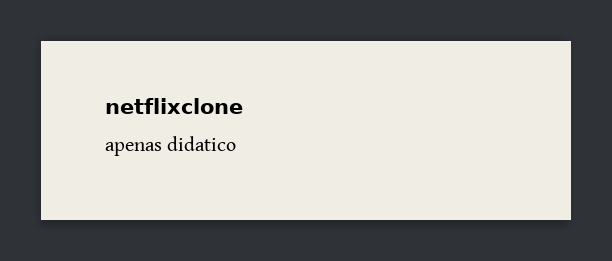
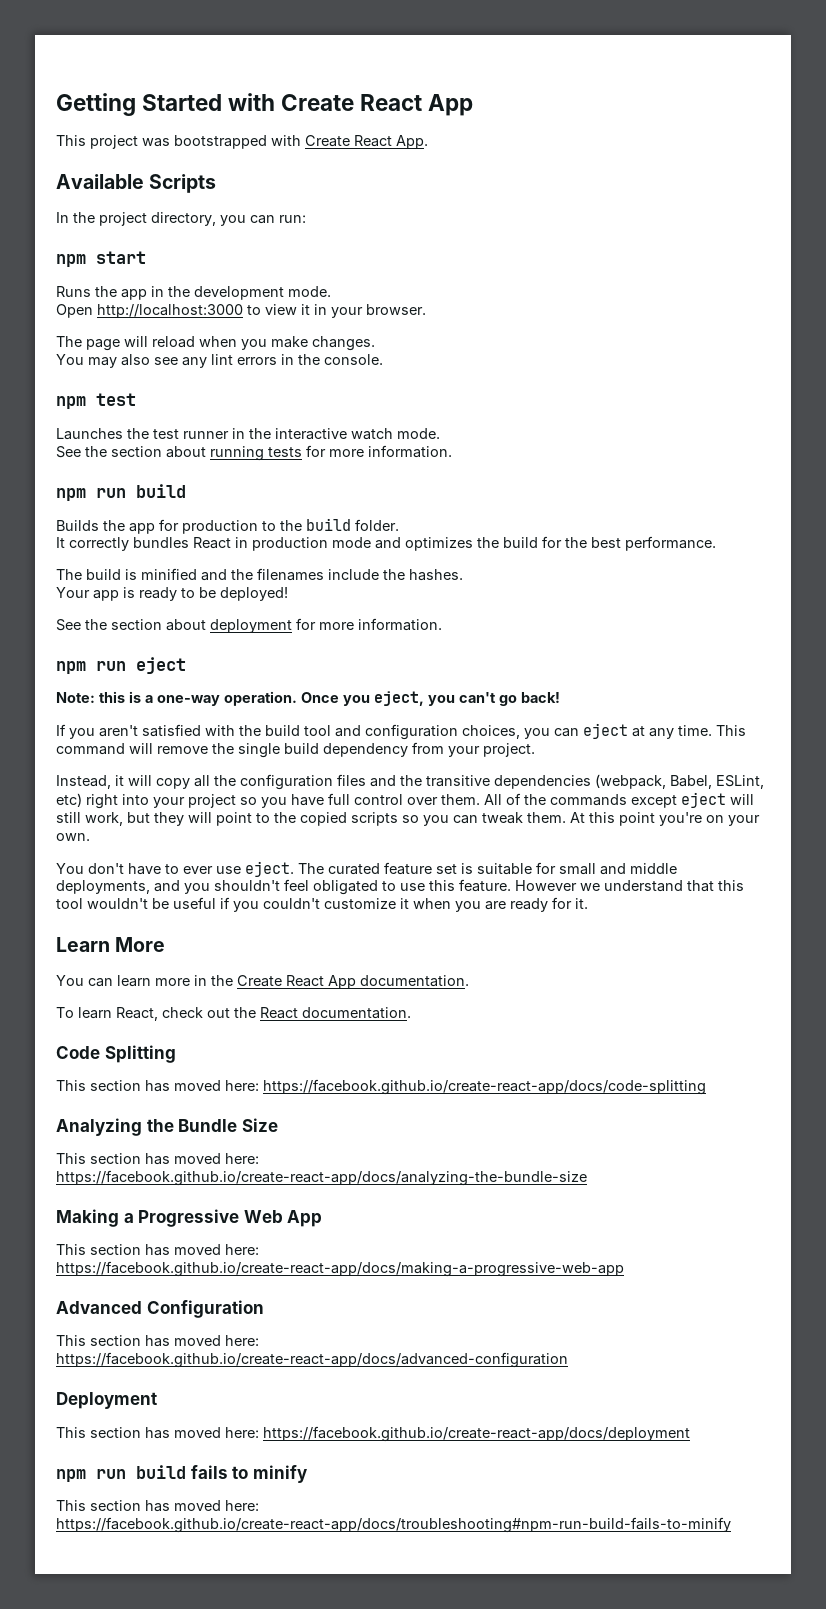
- netflixclone
- apenas didatico
+ Getting Started with Create React App
+ This project was bootstrapped with Create React App.
+ Available Scripts
+ In the project directory, you can run:
+ npm start
+ Runs the app in the development mode.
+ Open http://localhost:3000 to view it in your browser.
+ The page will reload when you make changes.
+ You may also see any lint errors in the console.
+ npm test
+ Launches the test runner in the interactive watch mode.
+ See the section about running tests for more information.
+ npm run build
+ Builds the app for production to the build folder.
+ It correctly bundles React in production mode and optimizes the build for the best performance.
+ The build is minified and the filenames include the hashes.
+ Your app is ready to be deployed!
+ See the section about deployment for more information.
+ npm run eject
+ Note: this is a one-way operation. Once you eject, you can't go back!
+ If you aren't satisfied with the build tool and configuration choices, you can eject at any time. This command will remove the single build dependency from your project.
+ Instead, it will copy all the configuration files and the transitive dependencies (webpack, Babel, ESLint, etc) right into your project so you have full control over them. All of the commands except eject will still work, but they will point to the copied scripts so you can tweak them. At this point you're on your own.
+ You don't have to ever use eject. The curated feature set is suitable for small and middle deployments, and you shouldn't feel obligated to use this feature. However we understand that this tool wouldn't be useful if you couldn't customize it when you are ready for it.
+ Learn More
+ You can learn more in the Create React App documentation.
+ To learn React, check out the React documentation.
+ Code Splitting
+ This section has moved here: https://facebook.github.io/create-react-app/docs/code-splitting
+ Analyzing the Bundle Size
+ This section has moved here: https://facebook.github.io/create-react-app/docs/analyzing-the-bundle-size
+ Making a Progressive Web App
+ This section has moved here: https://facebook.github.io/create-react-app/docs/making-a-progressive-web-app
+ Advanced Configuration
+ This section has moved here: https://facebook.github.io/create-react-app/docs/advanced-configuration
+ Deployment
+ This section has moved here: https://facebook.github.io/create-react-app/docs/deployment
+ npm run build fails to minify
+ This section has moved here: https://facebook.github.io/create-react-app/docs/troubleshooting#npm-run-build-fails-to-minify

